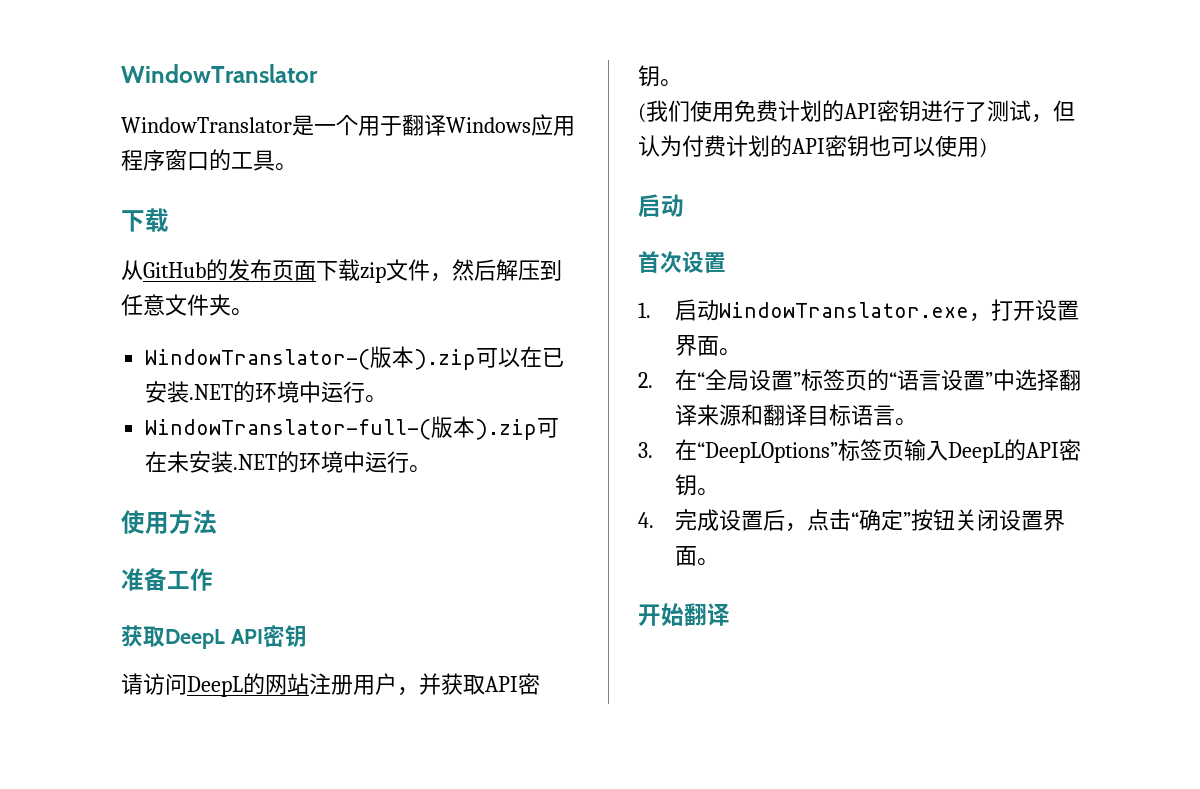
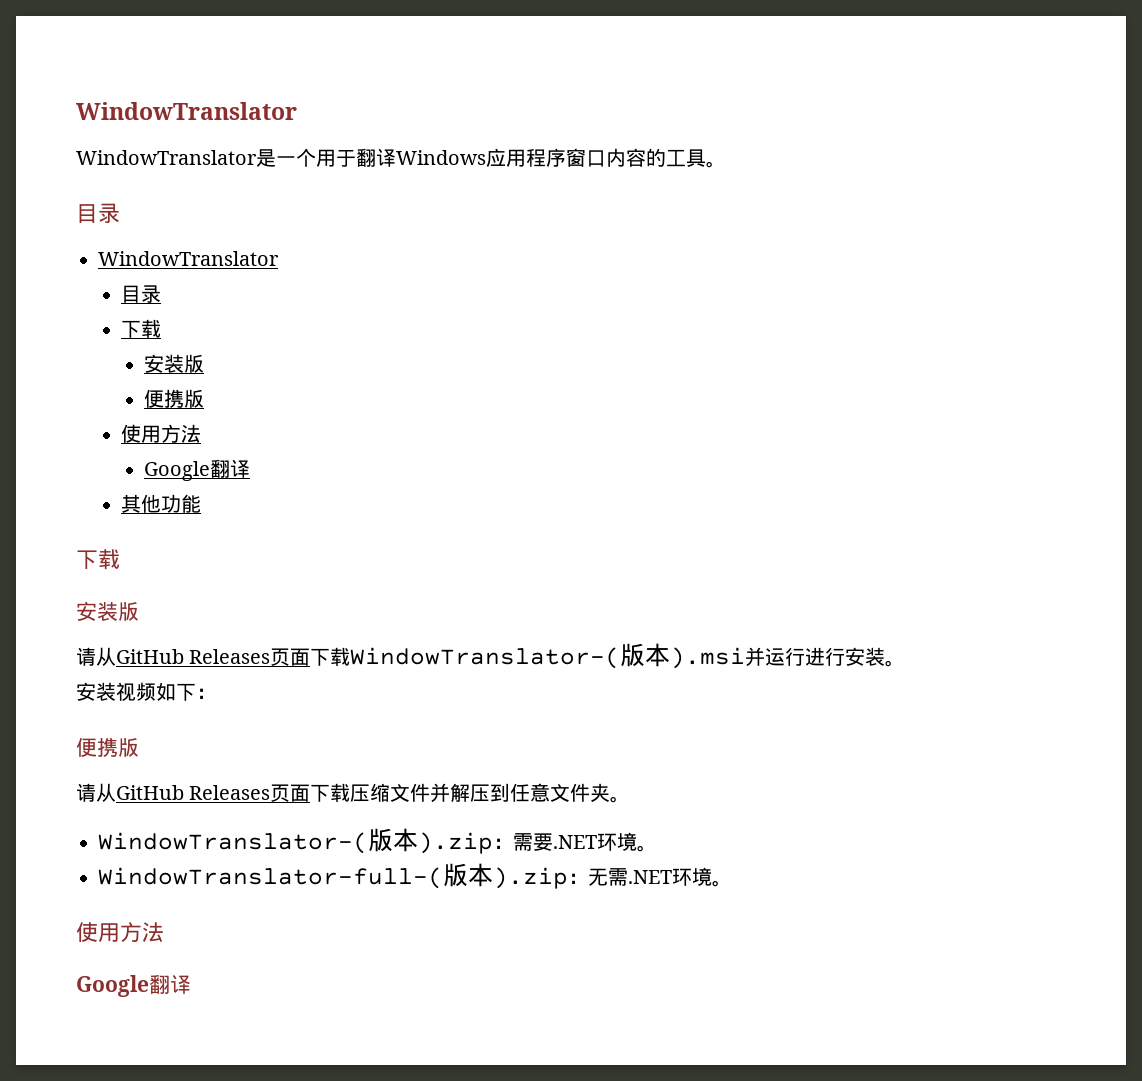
- WindowTranslator是一个用于翻译Windows应用程序窗口的工具。
+ WindowTranslator是一个用于翻译Windows应用程序窗口内容的工具。
+ 目录
+ WindowTranslator
+ 目录
  下载
- 从GitHub的发布页面下载zip文件，然后解压到任意文件夹。
+ 安装版
+ 便携版
+ 使用方法
+ Google翻译
+ 其他功能
+ 下载
+ 安装版
+ 请从GitHub Releases页面下载WindowTranslator-(版本).msi并运行进行安装。
+ 安装视频如下：
+ 便携版
+ 请从GitHub Releases页面下载压缩文件并解压到任意文件夹。
- WindowTranslator-(版本).zip可以在已安装.NET的环境中运行。
- WindowTranslator-full-(版本).zip可在未安装.NET的环境中运行。
+ WindowTranslator-(版本).zip：需要.NET环境。
+ WindowTranslator-full-(版本).zip：无需.NET环境。
  使用方法
- 准备工作
- 获取DeepL API密钥
- 请访问DeepL的网站注册用户，并获取API密钥。
- (我们使用免费计划的API密钥进行了测试，但认为付费计划的API密钥也可以使用)
- 启动
- 首次设置
- 1.启动WindowTranslator.exe，打开设置界面。
- 2.在“全局设置”标签页的“语言设置”中选择翻译来源和翻译目标语言。
- 3.在“DeepLOptions”标签页输入DeepL的API密钥。
- 4.完成设置后，点击“确定”按钮关闭设置界面。
- 开始翻译
+ Google翻译

